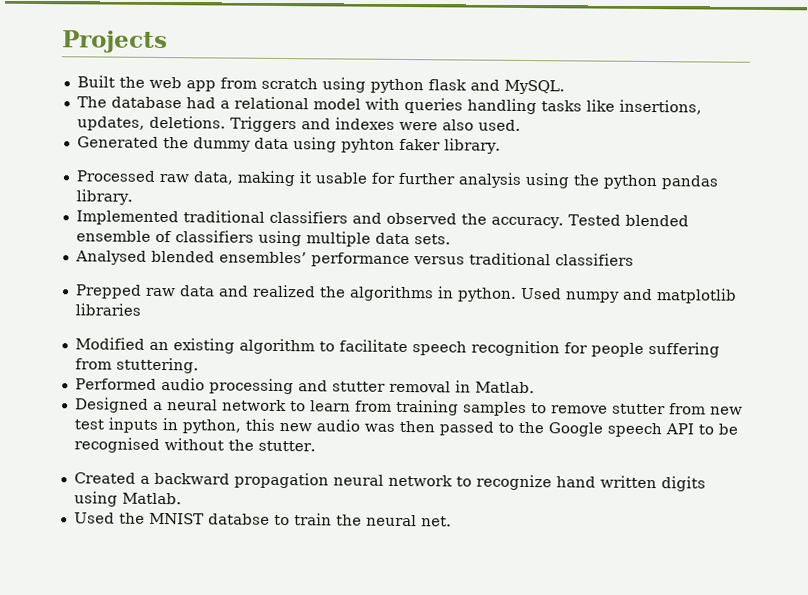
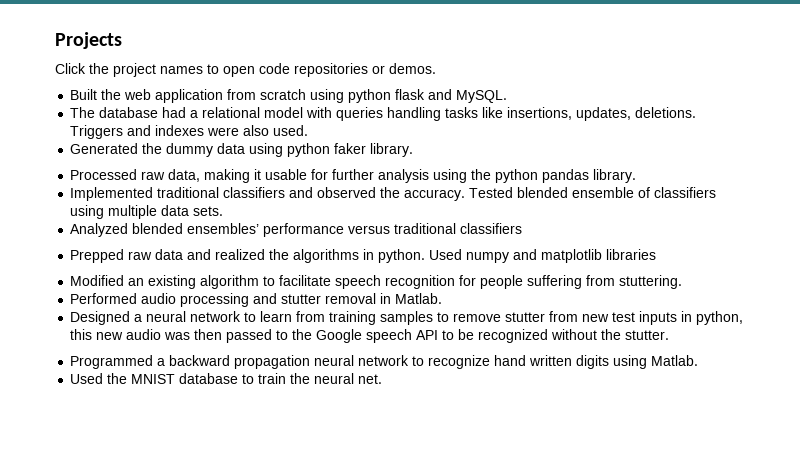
+ Click the project names to open code repositories or demos.
- Built the web app from scratch using python flask and MySQL.
+ Built the web application from scratch using python flask and MySQL.
- Generated the dummy data using pyhton faker library.
+ Generated the dummy data using python faker library.
- Analysed blended ensembles’ performance versus traditional classifiers
+ Analyzed blended ensembles’ performance versus traditional classifiers
- Designed a neural network to learn from training samples to remove stutter from new test inputs in python, this new audio was then passed to the Google speech API to be recognised without the stutter.
+ Designed a neural network to learn from training samples to remove stutter from new test inputs in python, this new audio was then passed to the Google speech API to be recognized without the stutter.
- Created a backward propagation neural network to recognize hand written digits using Matlab.
+ Programmed a backward propagation neural network to recognize hand written digits using Matlab.
- Used the MNIST databse to train the neural net.
+ Used the MNIST database to train the neural net.

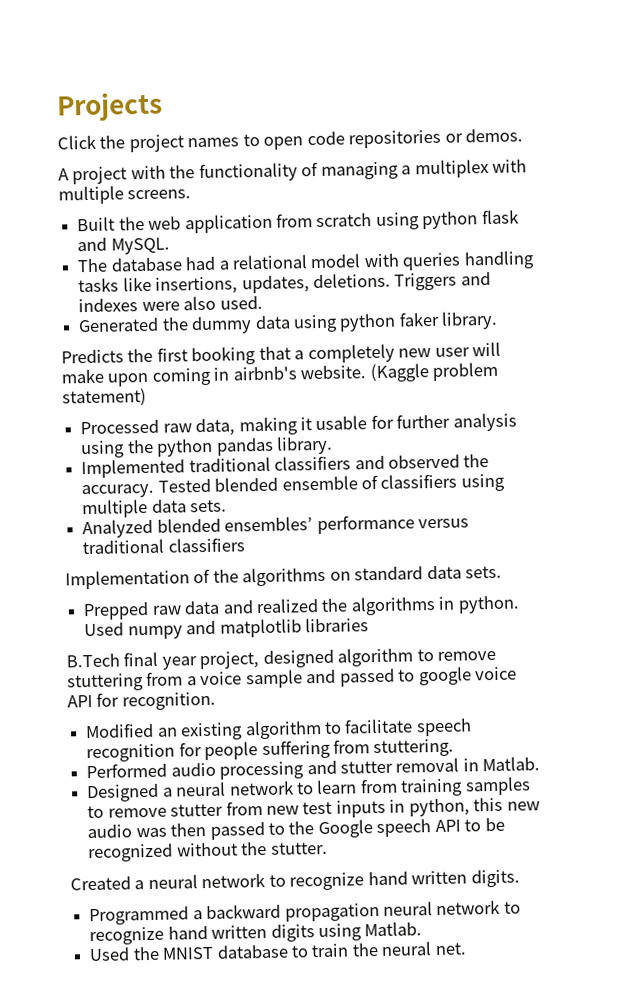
+ A project with the functionality of managing a multiplex with multiple screens.
+ Predicts the first booking that a completely new user will make upon coming in airbnb's website. (Kaggle problem statement)
+ Implementation of the algorithms on standard data sets.
+ B.Tech final year project, designed algorithm to remove stuttering from a voice sample and passed to google voice API for recognition.
+ Created a neural network to recognize hand written digits.

